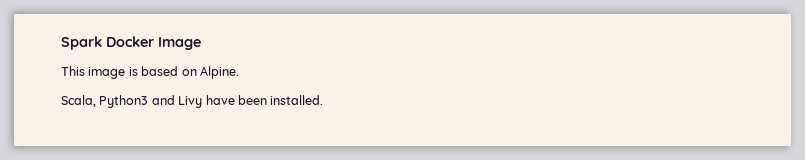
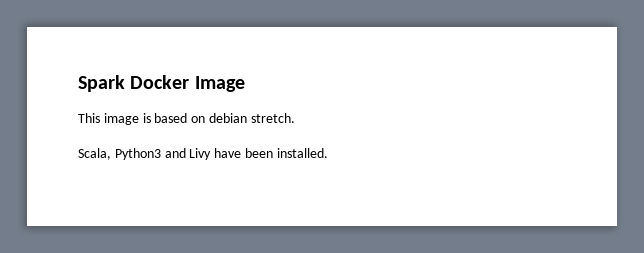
- This image is based on Alpine.
+ This image is based on debian stretch.

